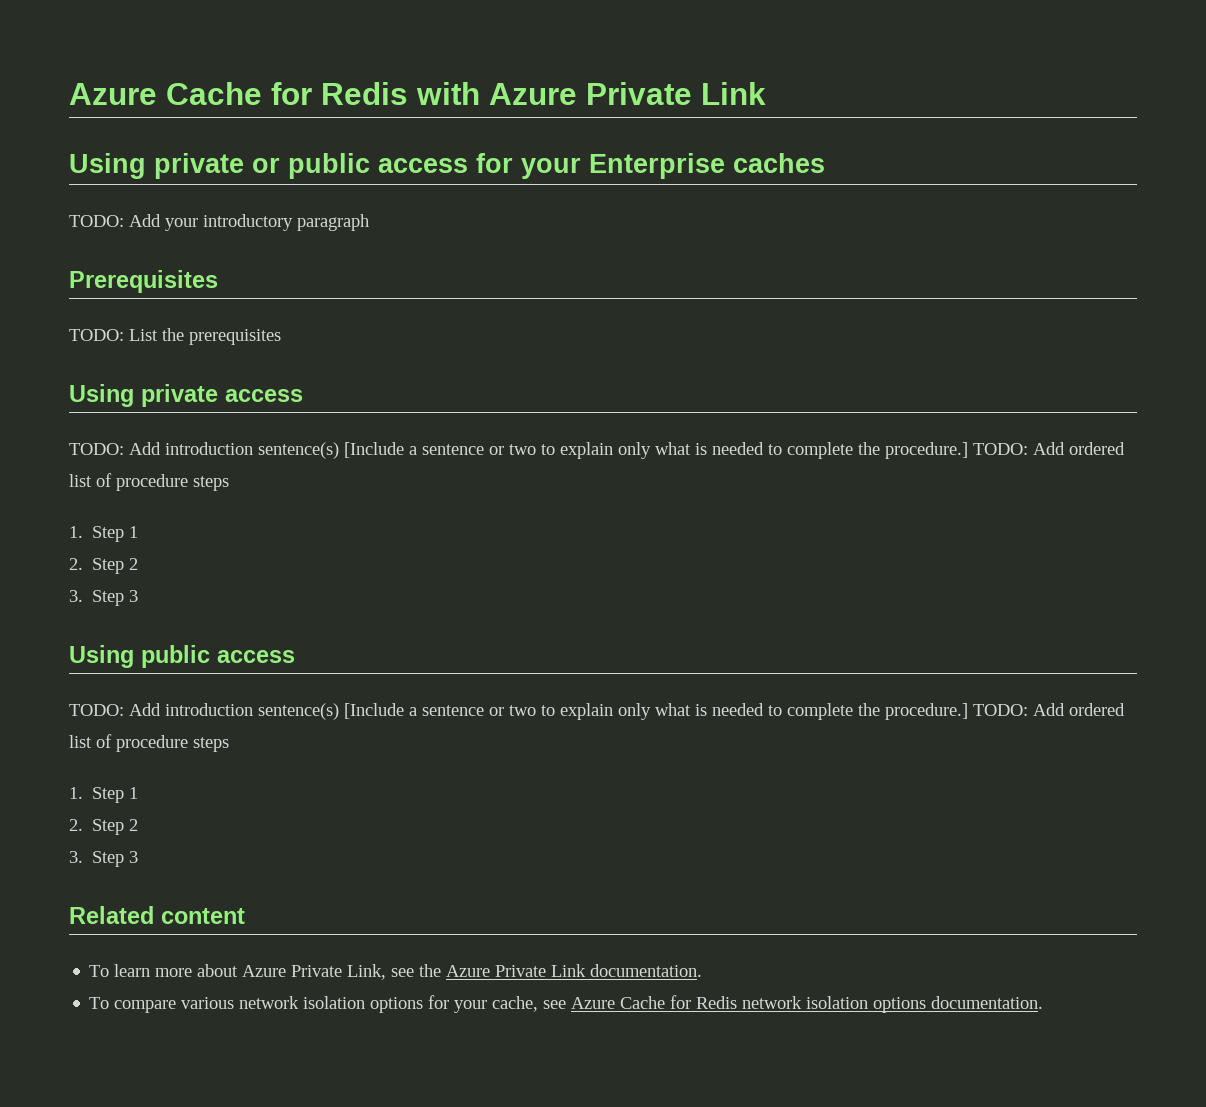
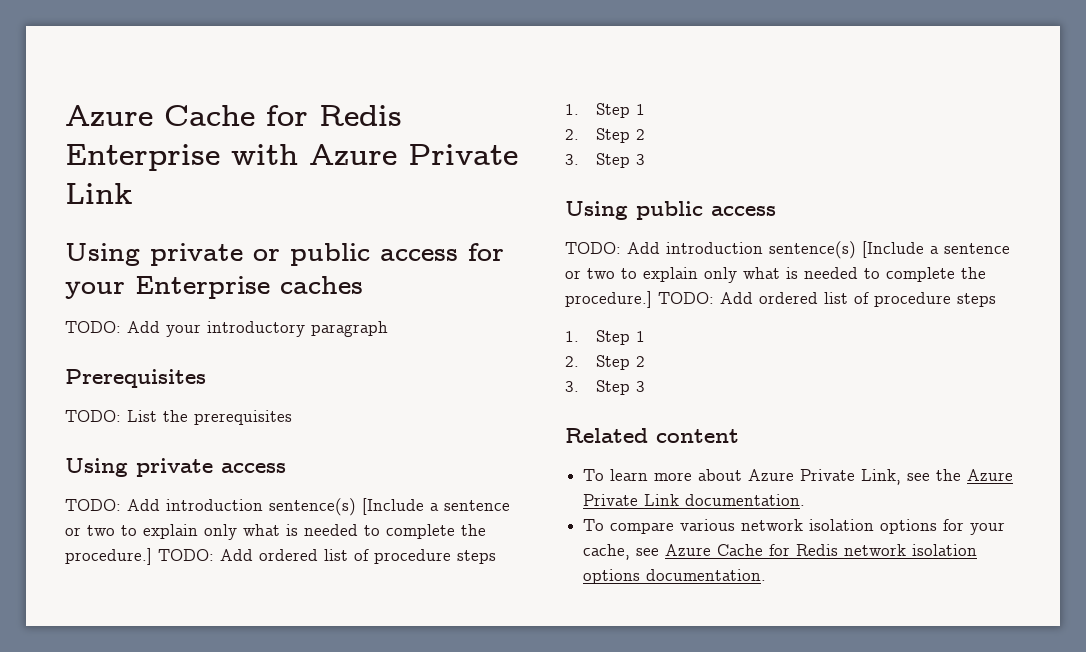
- Azure Cache for Redis with Azure Private Link
+ Azure Cache for Redis Enterprise with Azure Private Link

